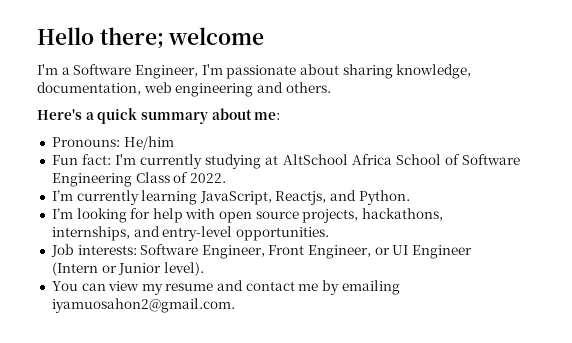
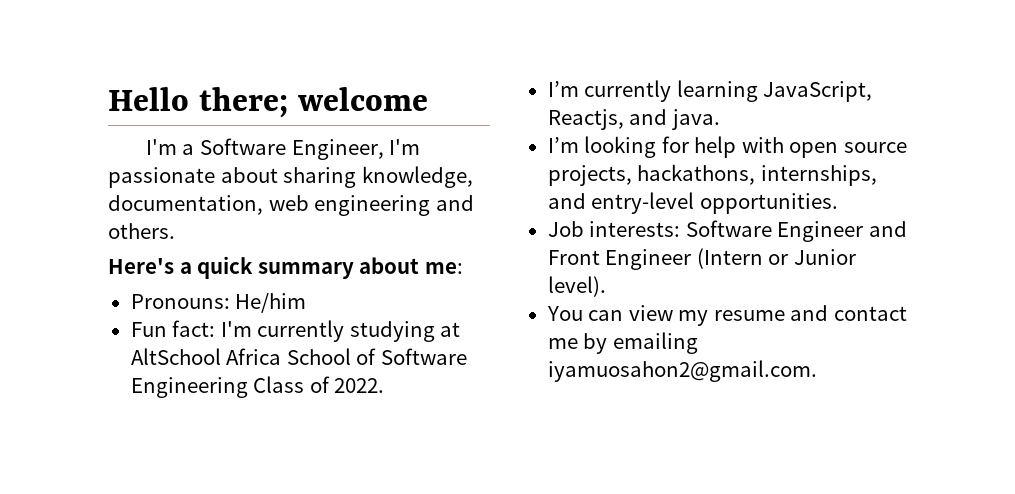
- I’m currently learning JavaScript, Reactjs, and Python.
+ I’m currently learning JavaScript, Reactjs, and java.
- Job interests: Software Engineer, Front Engineer, or UI Engineer (Intern or Junior level).
+ Job interests: Software Engineer and Front Engineer (Intern or Junior level).

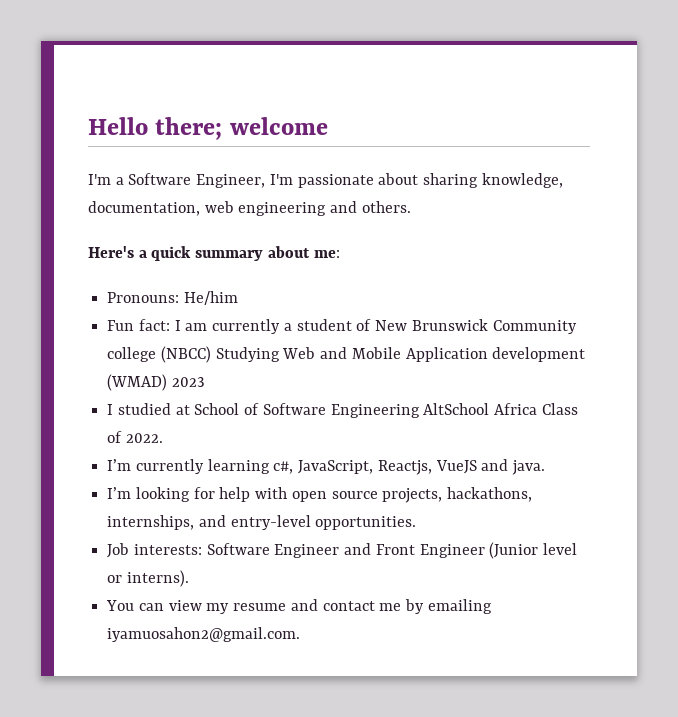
- Fun fact: I'm currently studying at AltSchool Africa School of Software Engineering Class of 2022.
+ Fun fact: I am currently a student of New Brunswick Community college (NBCC) Studying Web and Mobile Application development (WMAD) 2023
+ I studied at School of Software Engineering AltSchool Africa Class of 2022.
- I’m currently learning JavaScript, Reactjs, and java.
+ I’m currently learning c#, JavaScript, Reactjs, VueJS and java.
- Job interests: Software Engineer and Front Engineer (Intern or Junior level).
+ Job interests: Software Engineer and Front Engineer (Junior level or interns).

